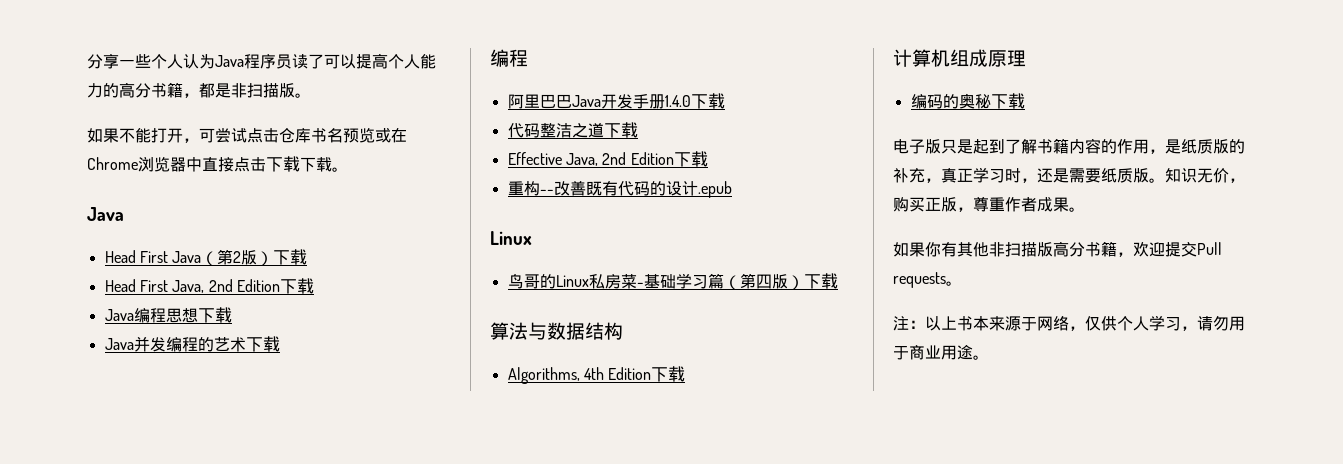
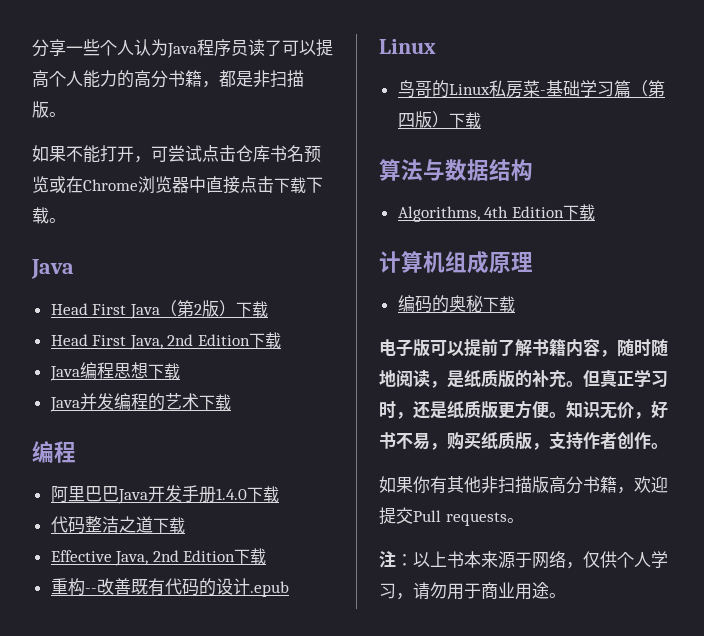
- 电子版只是起到了解书籍内容的作用，是纸质版的补充，真正学习时，还是需要纸质版。知识无价，购买正版，尊重作者成果。
+ 电子版可以提前了解书籍内容，随时随地阅读，是纸质版的补充。但真正学习时，还是纸质版更方便。知识无价，好书不易，购买纸质版，支持作者创作。

